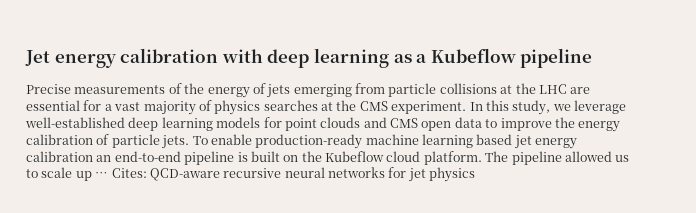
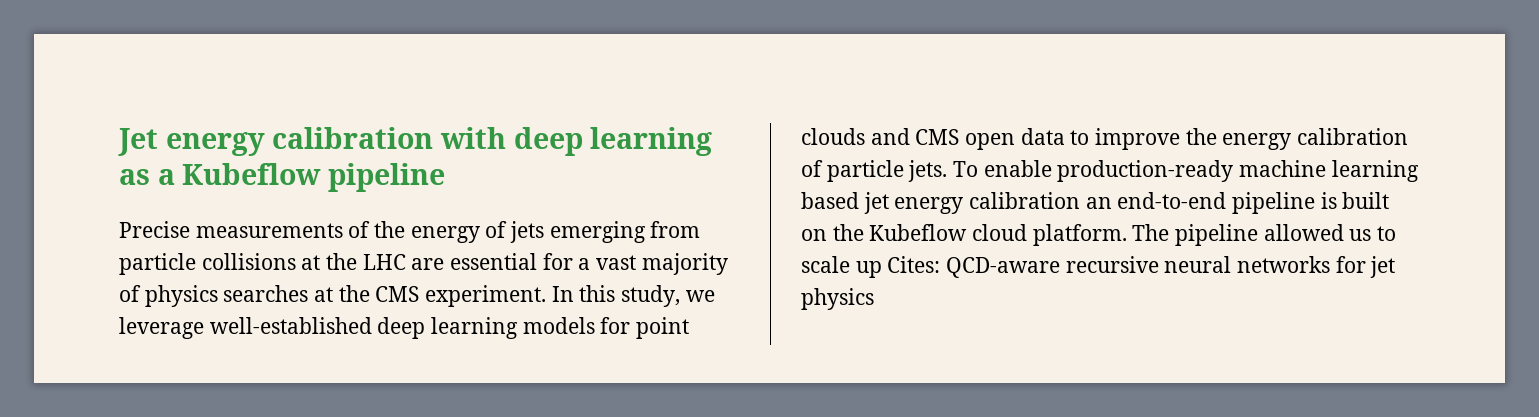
- The pipeline allowed us to scale up … Cites: QCD-aware recursive neural networks for jet physics
+ The pipeline allowed us to scale up Cites: QCD-aware recursive neural networks for jet physics

